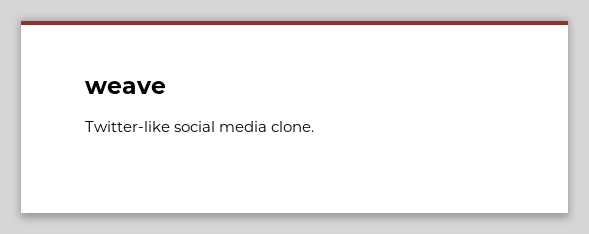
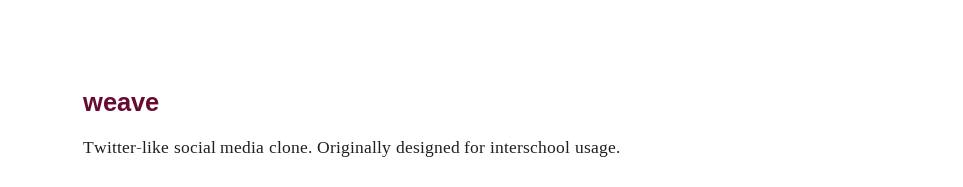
+ Originally designed for interschool usage.

